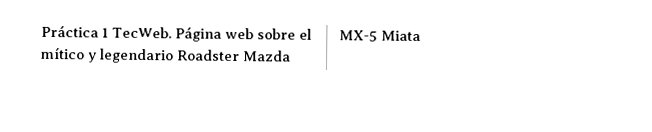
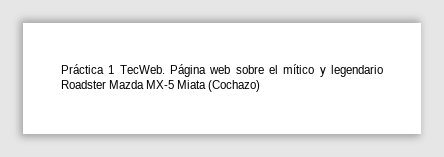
- Página web sobre el mítico y legendario Roadster Mazda MX-5 Miata
+ Página web sobre el mítico y legendario Roadster Mazda MX-5 Miata (Cochazo)

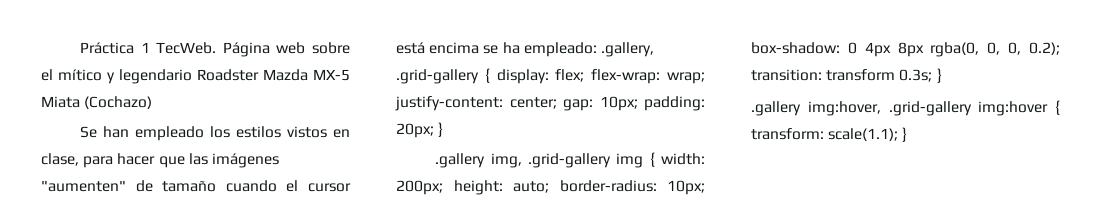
+ Se han empleado los estilos vistos en clase, para hacer que las imágenes "aumenten" de tamaño cuando el cursor está encima se ha empleado: .gallery, .grid-gallery { display: flex; flex-wrap: wrap; justify-content: center; gap: 10px; padding: 20px; }
+ .gallery img, .grid-gallery img { width: 200px; height: auto; border-radius: 10px; box-shadow: 0 4px 8px rgba(0, 0, 0, 0.2); transition: transform 0.3s; }
+ .gallery img:hover, .grid-gallery img:hover { transform: scale(1.1); }

